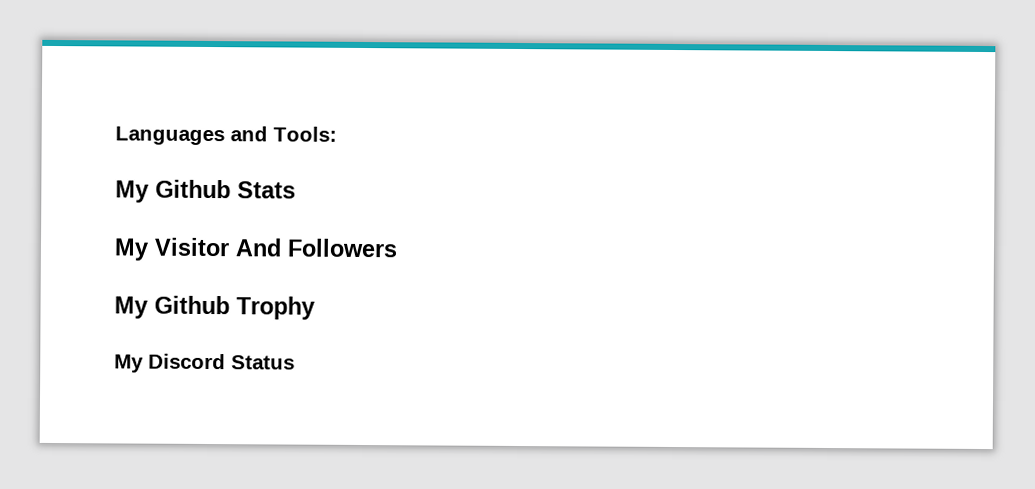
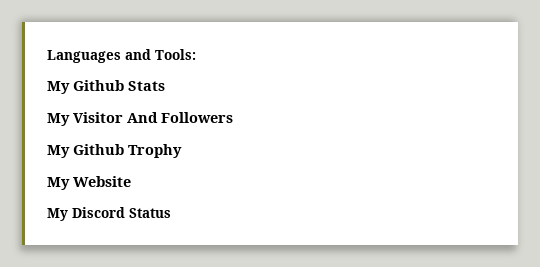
+ My Website

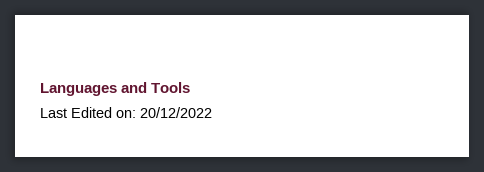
- Languages and Tools:
- My Github Stats
- My Visitor And Followers
- My Github Trophy
- My Website
- My Discord Status
+ Languages and Tools
+ Last Edited on: 20/12/2022

